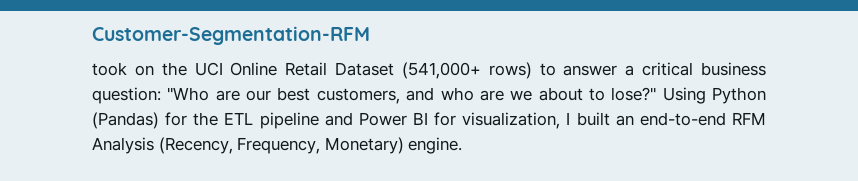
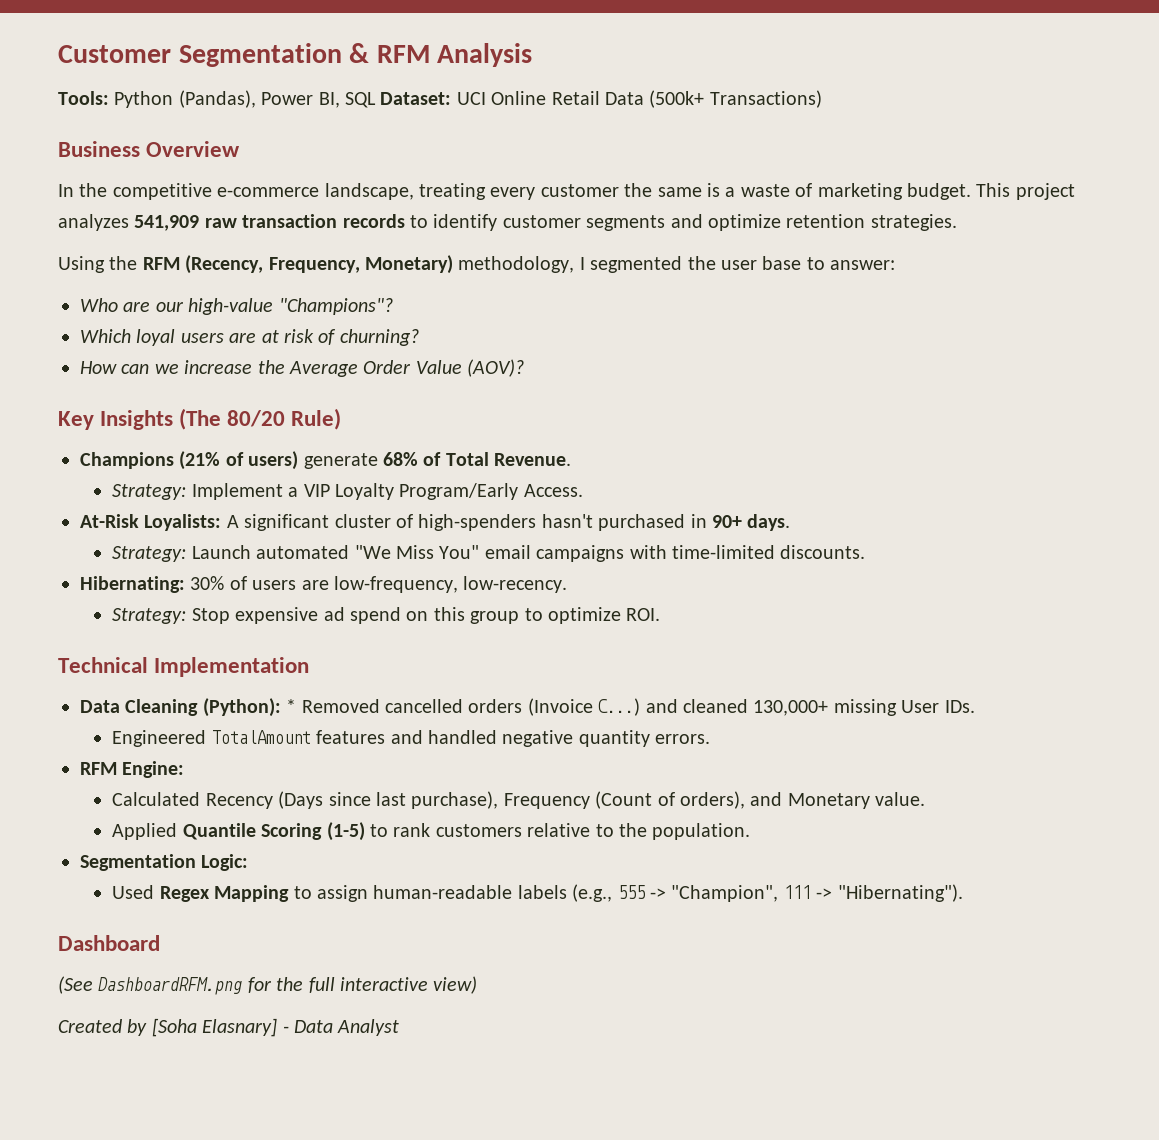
- Customer-Segmentation-RFM
- took on the UCI Online Retail Dataset (541,000+ rows) to answer a critical business question: "Who are our best customers, and who are we about to lose?" Using Python (Pandas) for the ETL pipeline and Power BI for visualization, I built an end-to-end RFM Analysis (Recency, Frequency, Monetary) engine.
+ Customer Segmentation & RFM Analysis
+ Tools: Python (Pandas), Power BI, SQL Dataset: UCI Online Retail Data (500k+ Transactions)
+ Business Overview
+ In the competitive e-commerce landscape, treating every customer the same is a waste of marketing budget. This project analyzes 541,909 raw transaction records to identify customer segments and optimize retention strategies.
+ Using the RFM (Recency, Frequency, Monetary) methodology, I segmented the user base to answer:
+ Who are our high-value "Champions"?
+ Which loyal users are at risk of churning?
+ How can we increase the Average Order Value (AOV)?
+ Key Insights (The 80/20 Rule)
+ Champions (21% of users) generate 68% of Total Revenue.
+ Strategy: Implement a VIP Loyalty Program/Early Access.
+ At-Risk Loyalists: A significant cluster of high-spenders hasn't purchased in 90+ days.
+ Strategy: Launch automated "We Miss You" email campaigns with time-limited discounts.
+ Hibernating: 30% of users are low-frequency, low-recency.
+ Strategy: Stop expensive ad spend on this group to optimize ROI.
+ Technical Implementation
+ Data Cleaning (Python): * Removed cancelled orders (Invoice C...) and cleaned 130,000+ missing User IDs.
+ Engineered TotalAmount features and handled negative quantity errors.
+ RFM Engine:
+ Calculated Recency (Days since last purchase), Frequency (Count of orders), and Monetary value.
+ Applied Quantile Scoring (1-5) to rank customers relative to the population.
+ Segmentation Logic:
+ Used Regex Mapping to assign human-readable labels (e.g., 555 -> "Champion", 111 -> "Hibernating").
+ Dashboard
+ (See DashboardRFM.png for the full interactive view)
+ Created by [Soha Elasnary] - Data Analyst

